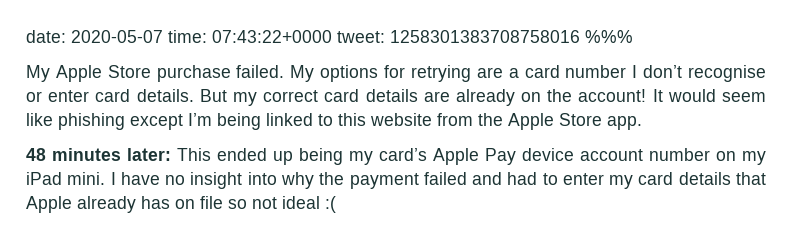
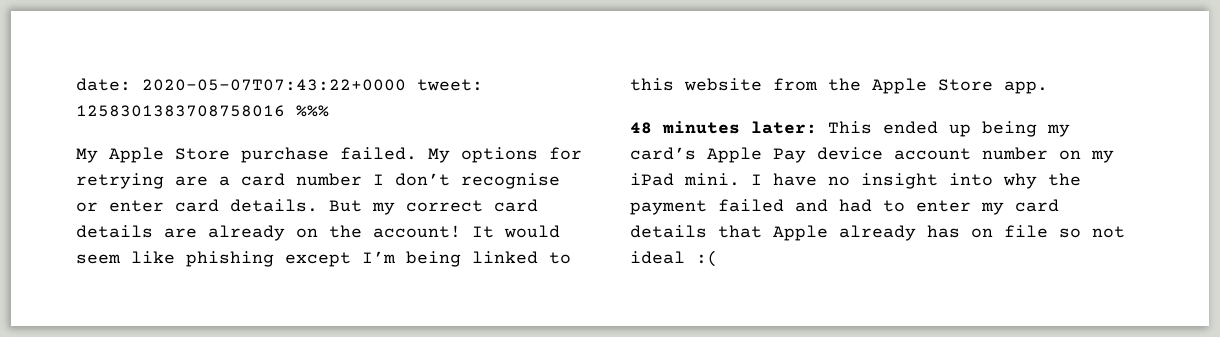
- date: 2020-05-07 time: 07:43:22+0000 tweet: 1258301383708758016 %%%
+ date: 2020-05-07T07:43:22+0000 tweet: 1258301383708758016 %%%

